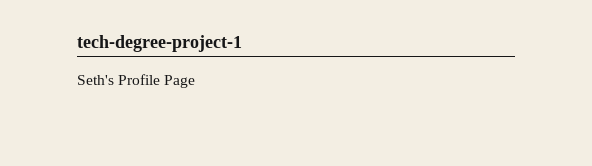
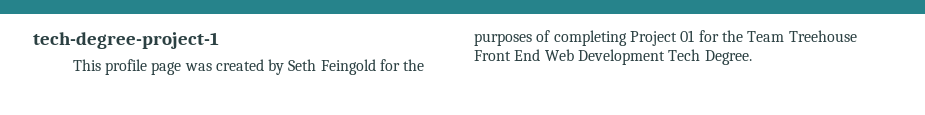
- Seth's Profile Page
+ This profile page was created by Seth Feingold for the purposes of completing Project 01 for the Team Treehouse Front End Web Development Tech Degree.

